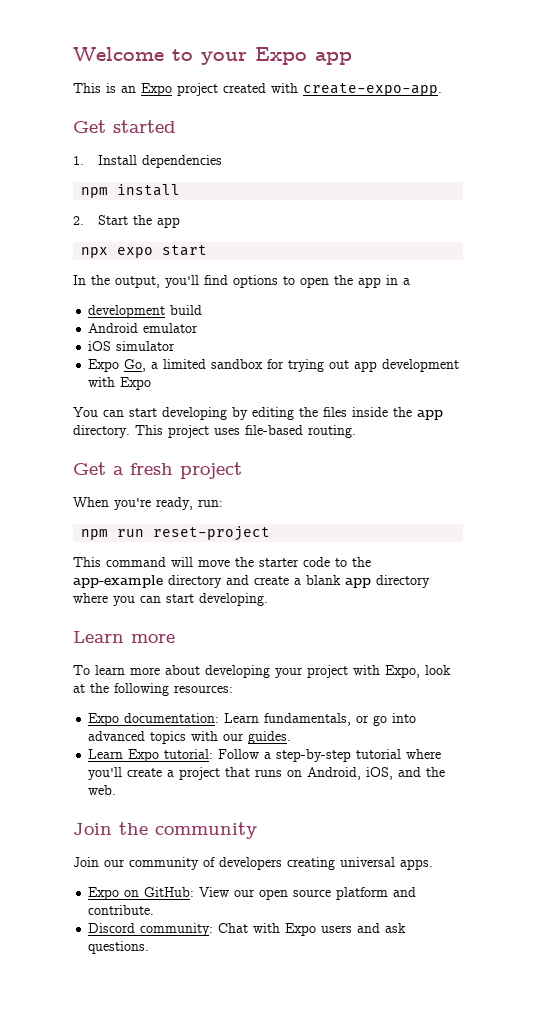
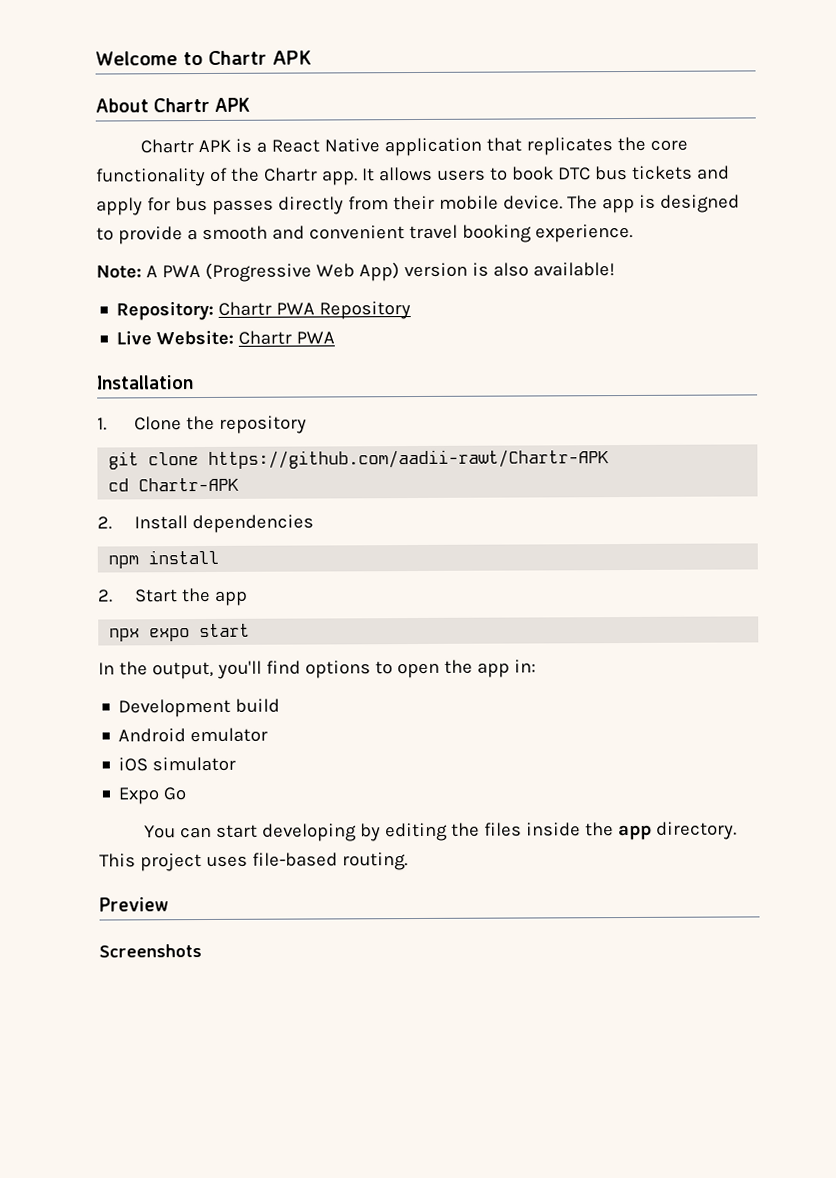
- Welcome to your Expo app
- This is an Expo project created with create-expo-app.
- Get started
- 1. Install dependencies
+ Welcome to Chartr APK
+ About Chartr APK
+ Chartr APK is a React Native application that replicates the core functionality of the Chartr app. It allows users to book DTC bus tickets and apply for bus passes directly from their mobile device. The app is designed to provide a smooth and convenient travel booking experience.
+ Note: A PWA (Progressive Web App) version is also available!
+ Repository: Chartr PWA Repository
+ Live Website: Chartr PWA
+ Installation
+ 1. Clone the repository
+ git clone https://github.com/aadii-rawt/Chartr-APK
+ cd Chartr-APK
+ 2. Install dependencies
- In the output, you'll find options to open the app in a
- development build
+ In the output, you'll find options to open the app in:
+ Development build
- Expo Go, a limited sandbox for trying out app development with Expo
+ Expo Go
- Get a fresh project
- When you're ready, run:
- npm run reset-project
- This command will move the starter code to the app-example directory and create a blank app directory where you can start developing.
- Learn more
- To learn more about developing your project with Expo, look at the following resources:
- Expo documentation: Learn fundamentals, or go into advanced topics with our guides.
- Learn Expo tutorial: Follow a step-by-step tutorial where you'll create a project that runs on Android, iOS, and the web.
- Join the community
- Join our community of developers creating universal apps.
- Expo on GitHub: View our open source platform and contribute.
- Discord community: Chat with Expo users and ask questions.
+ Preview
+ Screenshots

